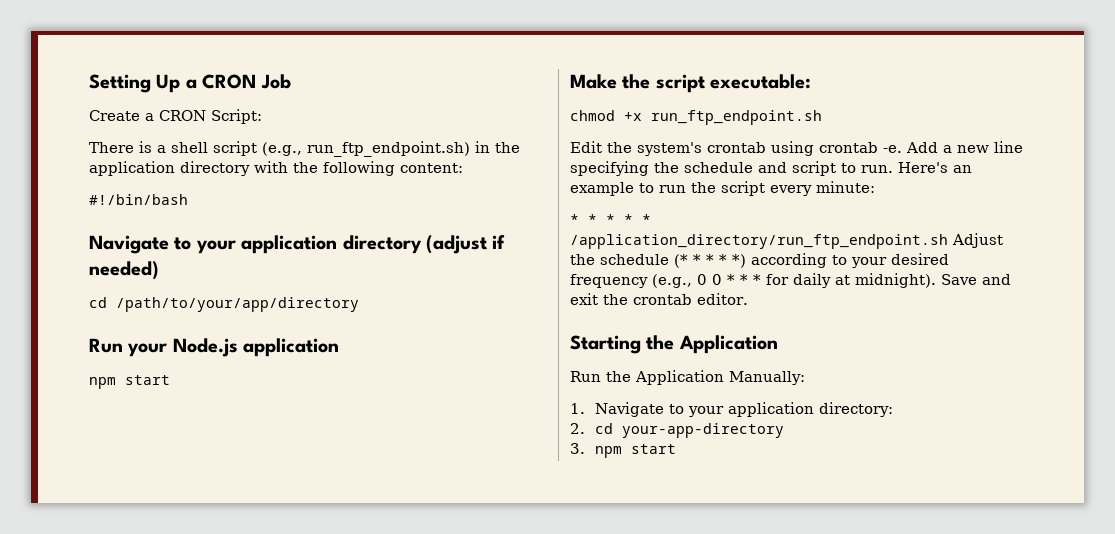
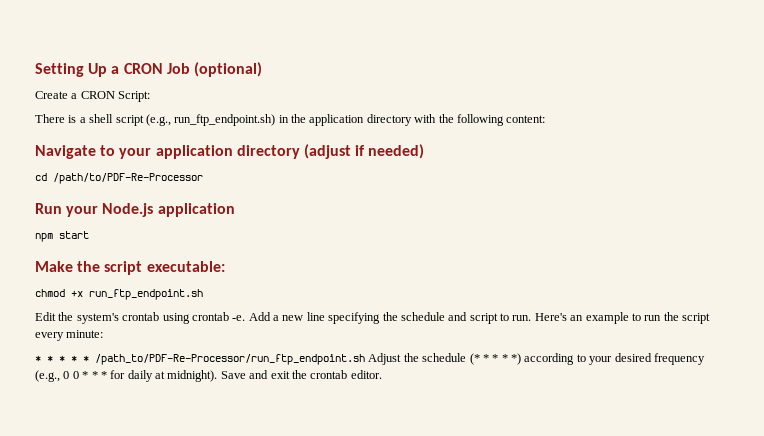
- Setting Up a CRON Job
+ Setting Up a CRON Job (optional)
- #!/bin/bash
- cd /path/to/your/app/directory
+ cd /path/to/PDF-Re-Processor
- * * * * * /application_directory/run_ftp_endpoint.sh Adjust the schedule (* * * * *) according to your desired frequency (e.g., 0 0 * * * for daily at midnight).
+ * * * * * /path_to/PDF-Re-Processor/run_ftp_endpoint.sh Adjust the schedule (* * * * *) according to your desired frequency (e.g., 0 0 * * * for daily at midnight).
- Starting the Application
- Run the Application Manually:
- 1. Navigate to your application directory:
- 2. cd your-app-directory
- 3. npm start

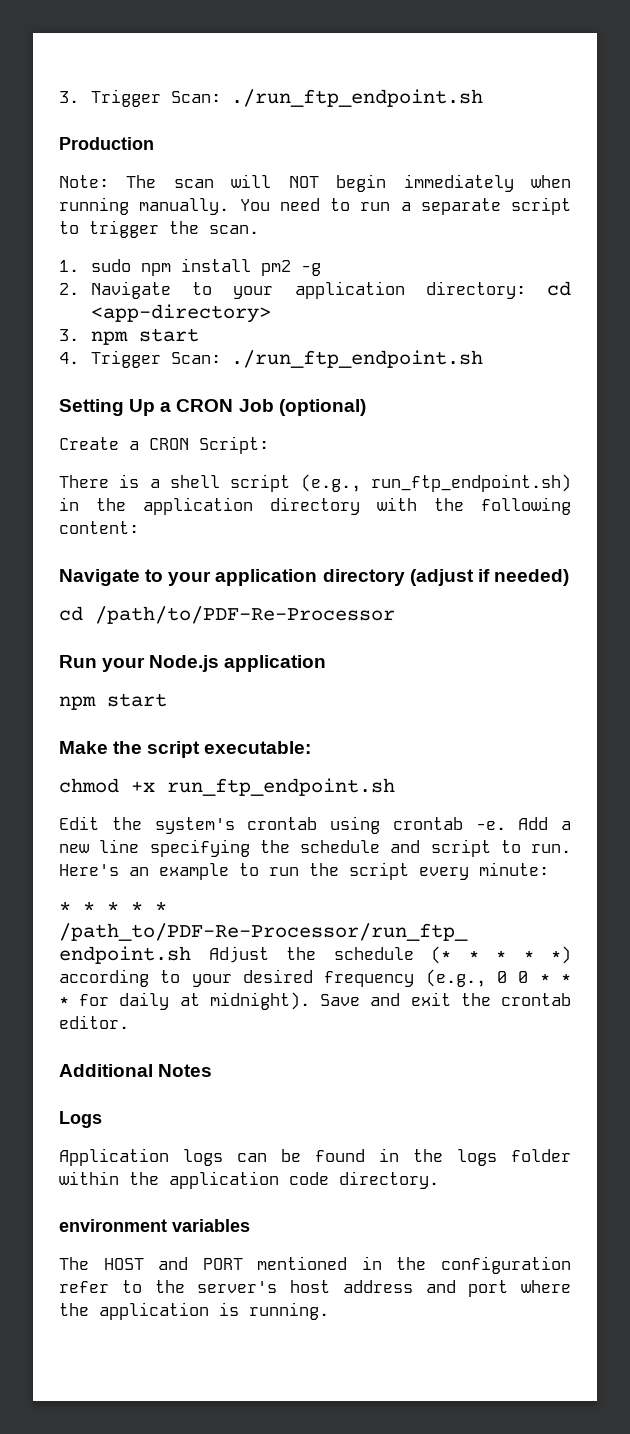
+ 3. Trigger Scan: ./run_ftp_endpoint.sh
+ Production
+ Note: The scan will NOT begin immediately when running manually. You need to run a separate script to trigger the scan.
+ 1. sudo npm install pm2 -g
+ 2. Navigate to your application directory: cd <app-directory>
+ 3. npm start
+ 4. Trigger Scan: ./run_ftp_endpoint.sh
+ Additional Notes
+ Logs
+ Application logs can be found in the logs folder within the application code directory.
+ environment variables
+ The HOST and PORT mentioned in the configuration refer to the server's host address and port where the application is running.

